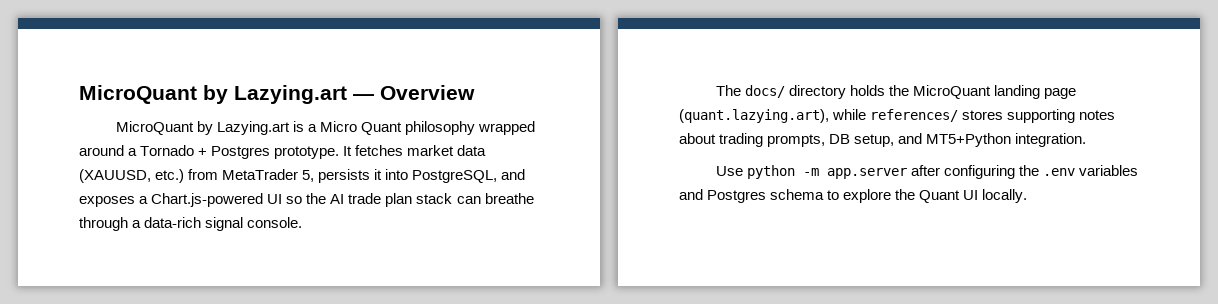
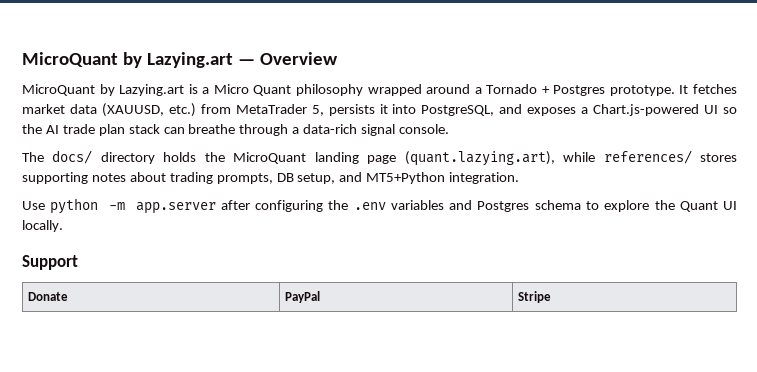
+ Support
+ Donate | PayPal | Stripe

